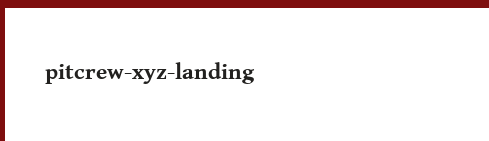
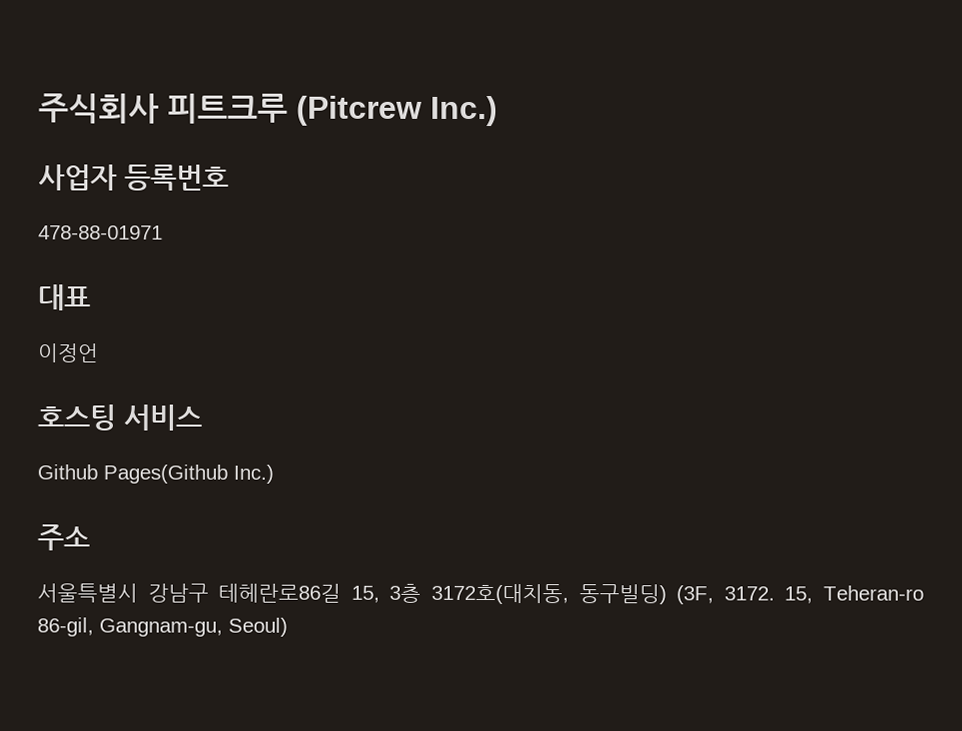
- pitcrew-xyz-landing
+ 주식회사 피트크루 (Pitcrew Inc.)
+ 사업자 등록번호
+ 478-88-01971
+ 대표
+ 이정언
+ 호스팅 서비스
+ Github Pages(Github Inc.)
+ 주소
+ 서울특별시 강남구 테헤란로86길 15, 3층 3172호(대치동, 동구빌딩) (3F, 3172. 15, Teheran-ro 86-gil, Gangnam-gu, Seoul)

